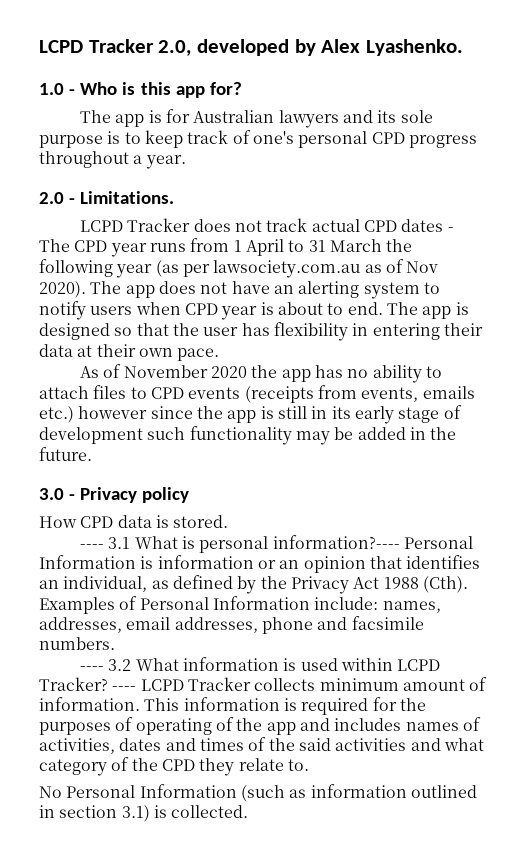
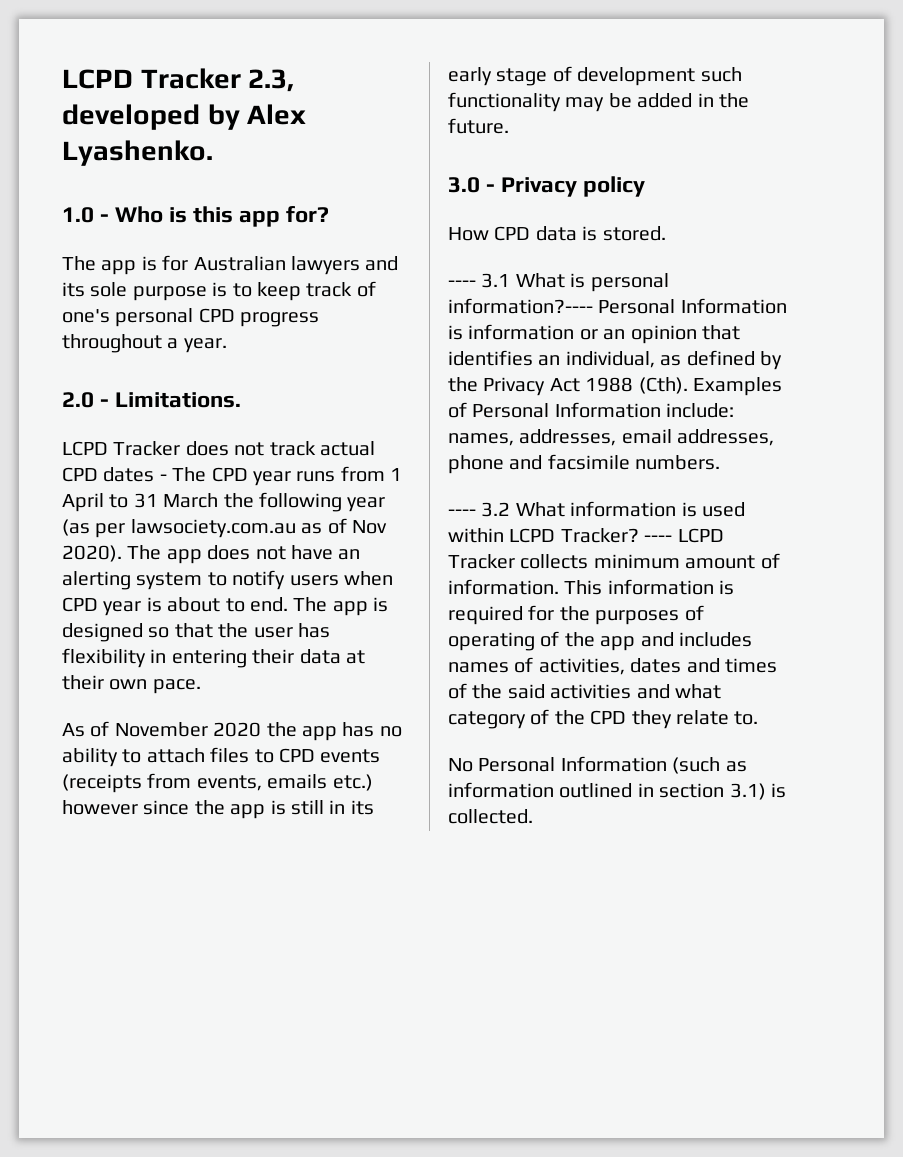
- LCPD Tracker 2.0, developed by Alex Lyashenko.
+ LCPD Tracker 2.3, developed by Alex Lyashenko.

